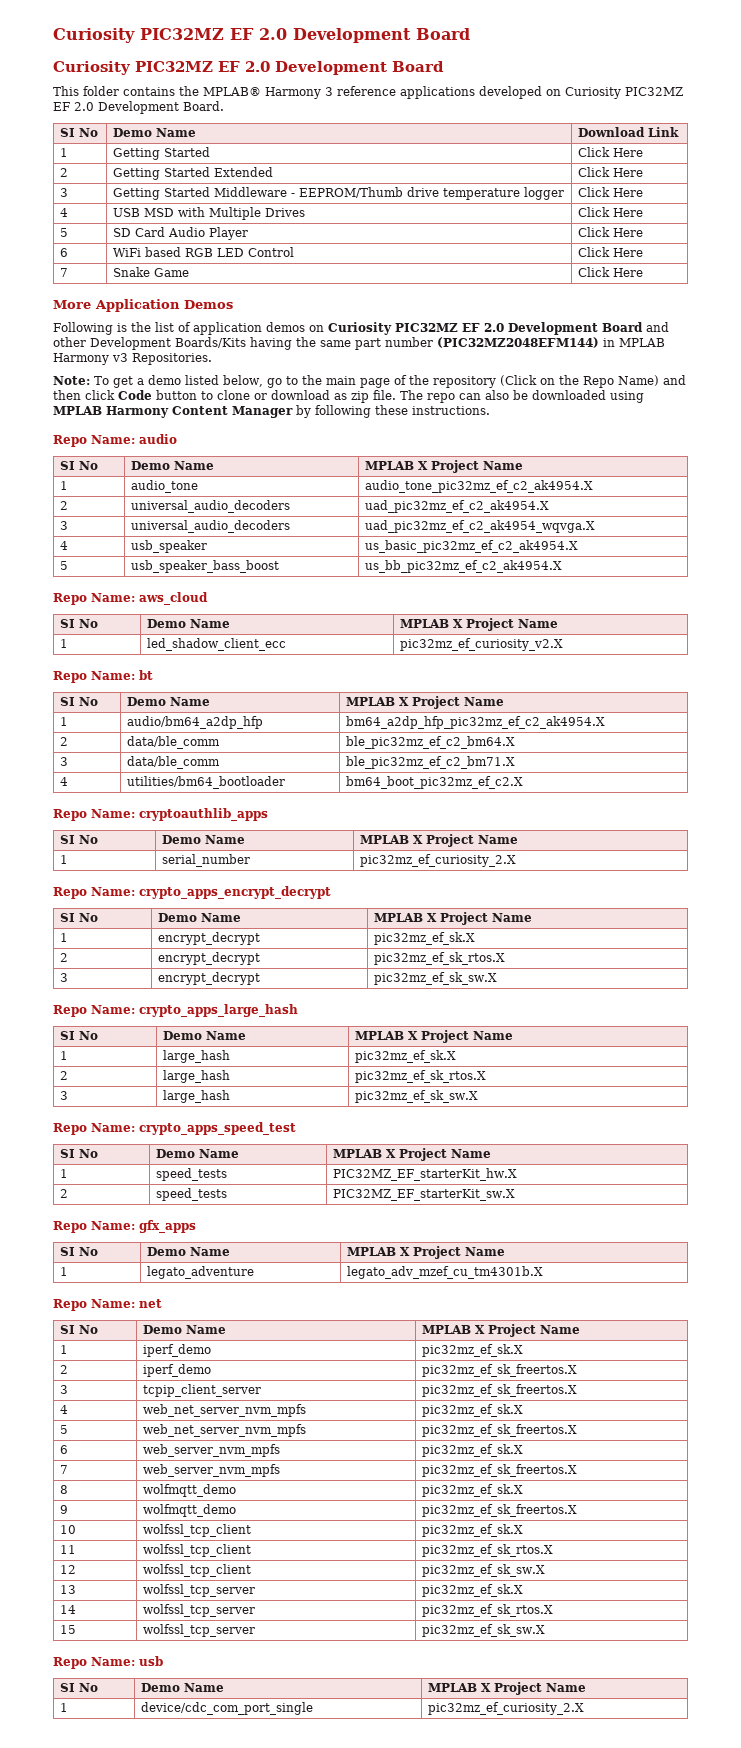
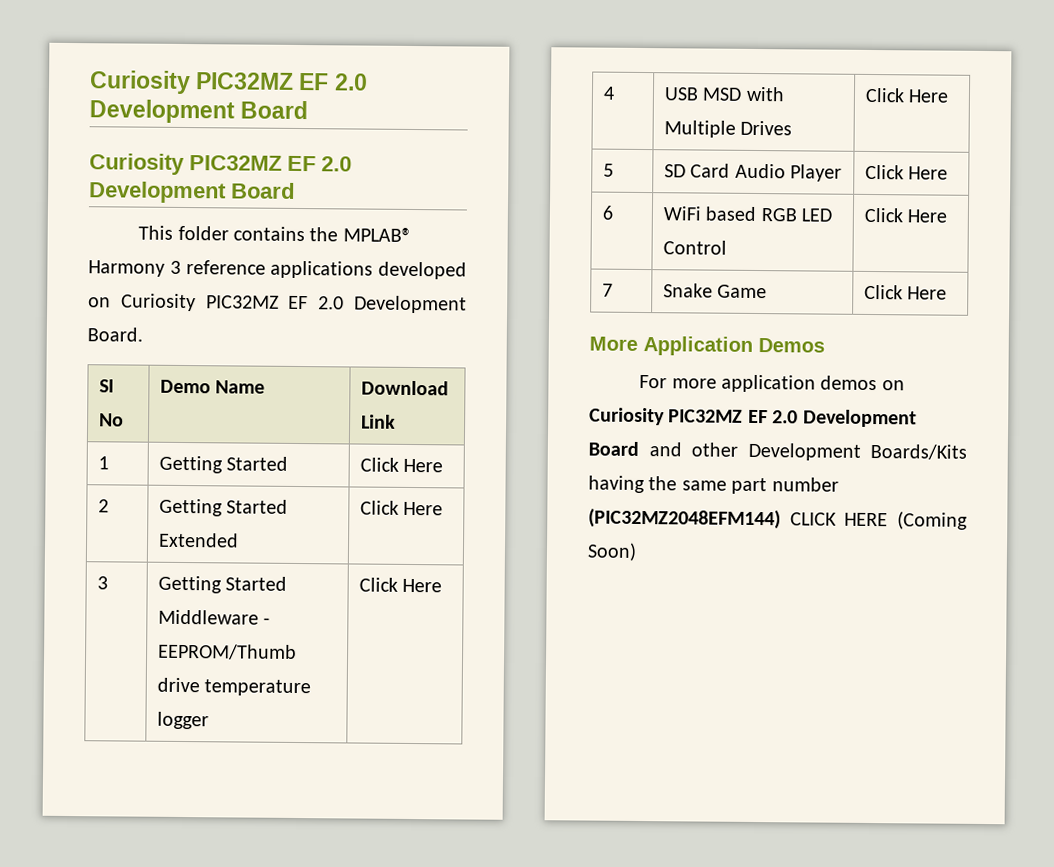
- Following is the list of application demos on Curiosity PIC32MZ EF 2.0 Development Board and other Development Boards/Kits having the same part number (PIC32MZ2048EFM144) in MPLAB Harmony v3 Repositories.
- Note: To get a demo listed below, go to the main page of the repository (Click on the Repo Name) and then click Code button to clone or download as zip file. The repo can also be downloaded using MPLAB Harmony Content Manager by following these instructions.
- Repo Name: audio
- SI No | Demo Name | MPLAB X Project Name
- 1 | audio_tone | audio_tone_pic32mz_ef_c2_ak4954.X
- 2 | universal_audio_decoders | uad_pic32mz_ef_c2_ak4954.X
- 3 | universal_audio_decoders | uad_pic32mz_ef_c2_ak4954_wqvga.X
- 4 | usb_speaker | us_basic_pic32mz_ef_c2_ak4954.X
- 5 | usb_speaker_bass_boost | us_bb_pic32mz_ef_c2_ak4954.X
- Repo Name: aws_cloud
- SI No | Demo Name | MPLAB X Project Name
- 1 | led_shadow_client_ecc | pic32mz_ef_curiosity_v2.X
- Repo Name: bt
- SI No | Demo Name | MPLAB X Project Name
- 1 | audio/bm64_a2dp_hfp | bm64_a2dp_hfp_pic32mz_ef_c2_ak4954.X
- 2 | data/ble_comm | ble_pic32mz_ef_c2_bm64.X
- 3 | data/ble_comm | ble_pic32mz_ef_c2_bm71.X
- 4 | utilities/bm64_bootloader | bm64_boot_pic32mz_ef_c2.X
- Repo Name: cryptoauthlib_apps
- SI No | Demo Name | MPLAB X Project Name
- 1 | serial_number | pic32mz_ef_curiosity_2.X
- Repo Name: crypto_apps_encrypt_decrypt
- SI No | Demo Name | MPLAB X Project Name
- 1 | encrypt_decrypt | pic32mz_ef_sk.X
- 2 | encrypt_decrypt | pic32mz_ef_sk_rtos.X
- 3 | encrypt_decrypt | pic32mz_ef_sk_sw.X
- Repo Name: crypto_apps_large_hash
- SI No | Demo Name | MPLAB X Project Name
- 1 | large_hash | pic32mz_ef_sk.X
- 2 | large_hash | pic32mz_ef_sk_rtos.X
- 3 | large_hash | pic32mz_ef_sk_sw.X
- Repo Name: crypto_apps_speed_test
- SI No | Demo Name | MPLAB X Project Name
- 1 | speed_tests | PIC32MZ_EF_starterKit_hw.X
- 2 | speed_tests | PIC32MZ_EF_starterKit_sw.X
- Repo Name: gfx_apps
- SI No | Demo Name | MPLAB X Project Name
- 1 | legato_adventure | legato_adv_mzef_cu_tm4301b.X
- Repo Name: net
- SI No | Demo Name | MPLAB X Project Name
- 1 | iperf_demo | pic32mz_ef_sk.X
- 2 | iperf_demo | pic32mz_ef_sk_freertos.X
- 3 | tcpip_client_server | pic32mz_ef_sk_freertos.X
- 4 | web_net_server_nvm_mpfs | pic32mz_ef_sk.X
- 5 | web_net_server_nvm_mpfs | pic32mz_ef_sk_freertos.X
- 6 | web_server_nvm_mpfs | pic32mz_ef_sk.X
- 7 | web_server_nvm_mpfs | pic32mz_ef_sk_freertos.X
- 8 | wolfmqtt_demo | pic32mz_ef_sk.X
- 9 | wolfmqtt_demo | pic32mz_ef_sk_freertos.X
- 10 | wolfssl_tcp_client | pic32mz_ef_sk.X
- 11 | wolfssl_tcp_client | pic32mz_ef_sk_rtos.X
- 12 | wolfssl_tcp_client | pic32mz_ef_sk_sw.X
- 13 | wolfssl_tcp_server | pic32mz_ef_sk.X
- 14 | wolfssl_tcp_server | pic32mz_ef_sk_rtos.X
- 15 | wolfssl_tcp_server | pic32mz_ef_sk_sw.X
- Repo Name: usb
- SI No | Demo Name | MPLAB X Project Name
- 1 | device/cdc_com_port_single | pic32mz_ef_curiosity_2.X
+ For more application demos on Curiosity PIC32MZ EF 2.0 Development Board and other Development Boards/Kits having the same part number (PIC32MZ2048EFM144) CLICK HERE (Coming Soon)

